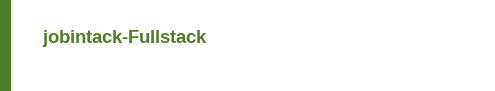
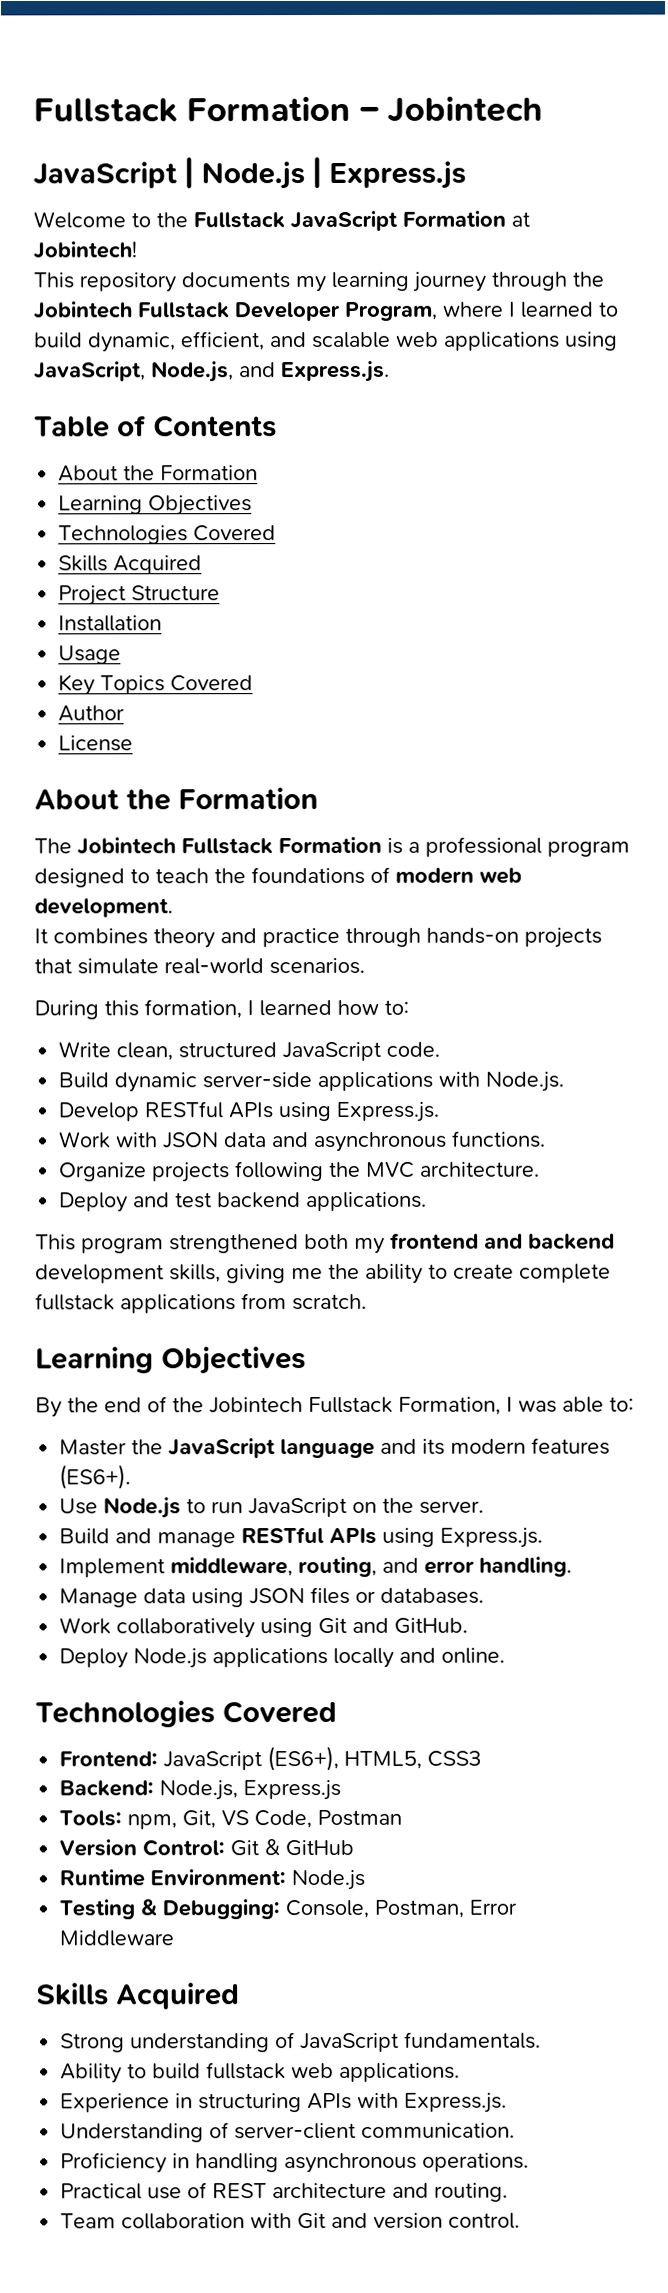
- jobintack-Fullstack
+ Fullstack Formation – Jobintech
+ JavaScript | Node.js | Express.js
+ Welcome to the Fullstack JavaScript Formation at Jobintech!
+ This repository documents my learning journey through the Jobintech Fullstack Developer Program, where I learned to build dynamic, efficient, and scalable web applications using JavaScript, Node.js, and Express.js.
+ Table of Contents
+ About the Formation
+ Learning Objectives
+ Technologies Covered
+ Skills Acquired
+ Project Structure
+ Installation
+ Usage
+ Key Topics Covered
+ Author
+ License
+ About the Formation
+ The Jobintech Fullstack Formation is a professional program designed to teach the foundations of modern web development.
+ It combines theory and practice through hands-on projects that simulate real-world scenarios.
+ During this formation, I learned how to:
+ Write clean, structured JavaScript code.
+ Build dynamic server-side applications with Node.js.
+ Develop RESTful APIs using Express.js.
+ Work with JSON data and asynchronous functions.
+ Organize projects following the MVC architecture.
+ Deploy and test backend applications.
+ This program strengthened both my frontend and backend development skills, giving me the ability to create complete fullstack applications from scratch.
+ Learning Objectives
+ By the end of the Jobintech Fullstack Formation, I was able to:
+ Master the JavaScript language and its modern features (ES6+).
+ Use Node.js to run JavaScript on the server.
+ Build and manage RESTful APIs using Express.js.
+ Implement middleware, routing, and error handling.
+ Manage data using JSON files or databases.
+ Work collaboratively using Git and GitHub.
+ Deploy Node.js applications locally and online.
+ Technologies Covered
+ Frontend: JavaScript (ES6+), HTML5, CSS3
+ Backend: Node.js, Express.js
+ Tools: npm, Git, VS Code, Postman
+ Version Control: Git & GitHub
+ Runtime Environment: Node.js
+ Testing & Debugging: Console, Postman, Error Middleware
+ Skills Acquired
+ Strong understanding of JavaScript fundamentals.
+ Ability to build fullstack web applications.
+ Experience in structuring APIs with Express.js.
+ Understanding of server-client communication.
+ Proficiency in handling asynchronous operations.
+ Practical use of REST architecture and routing.
+ Team collaboration with Git and version control.

